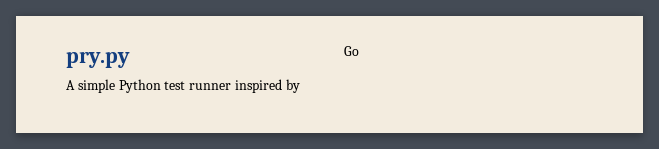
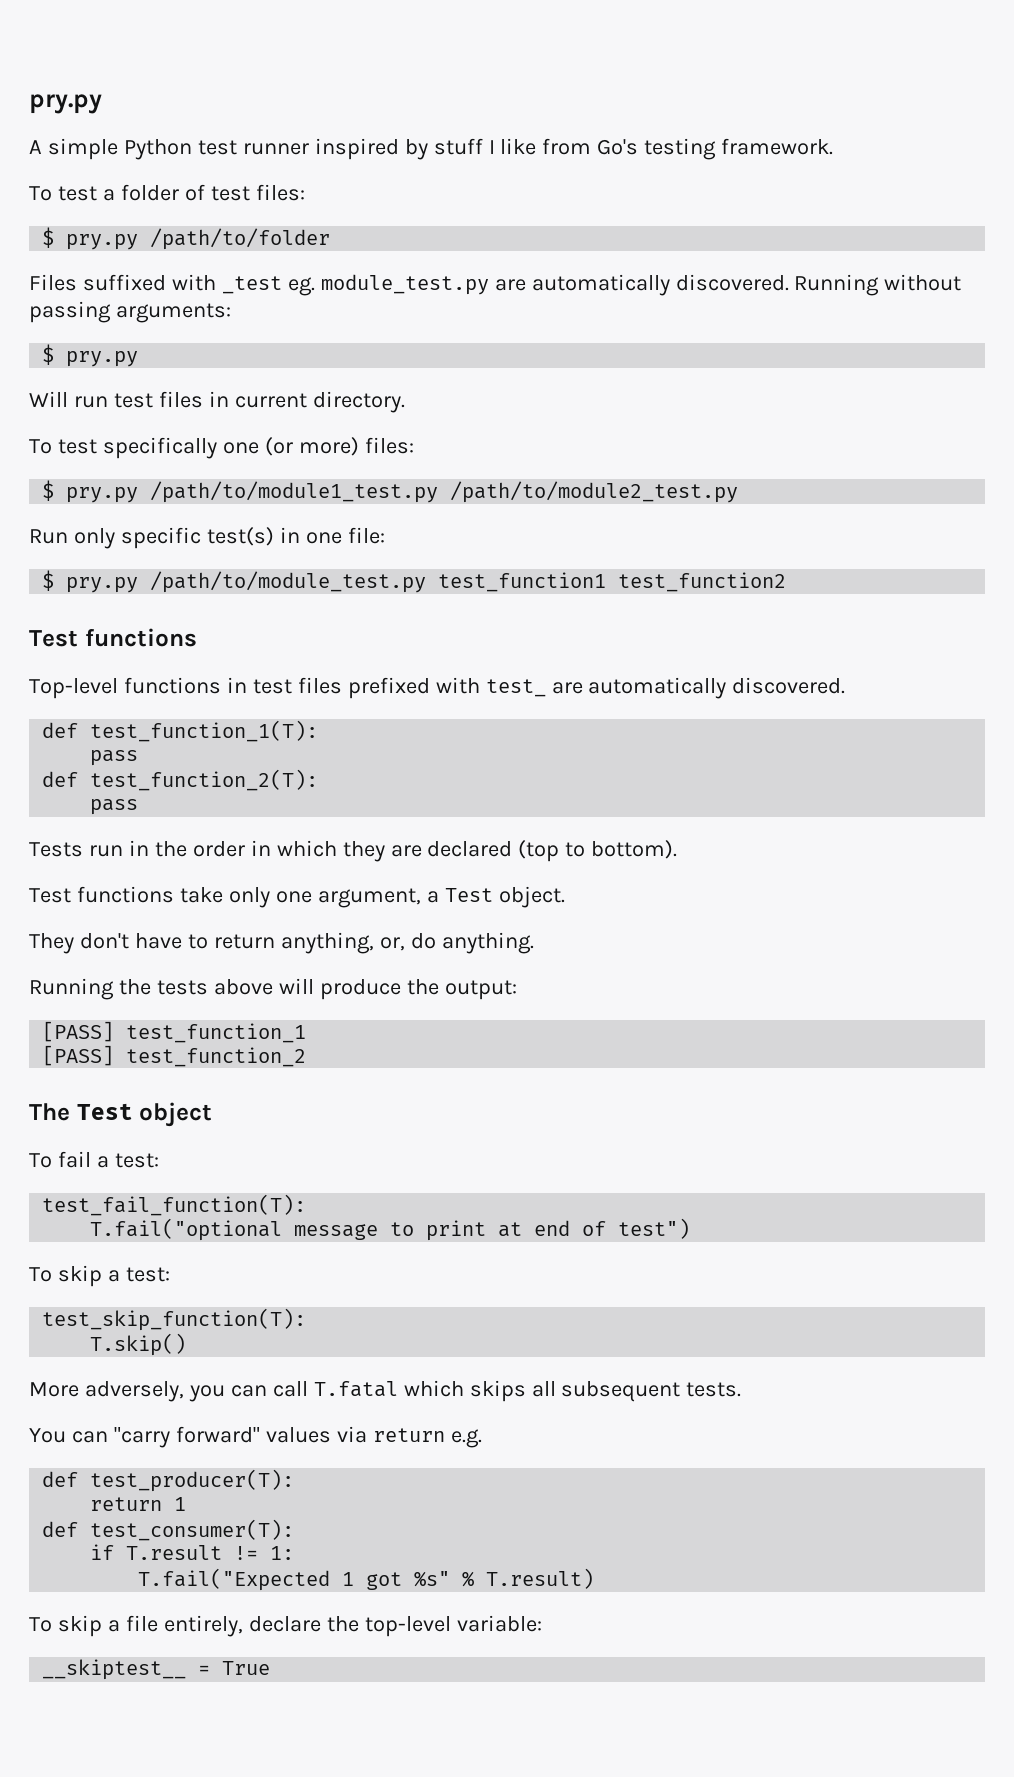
- A simple Python test runner inspired by Go
+ A simple Python test runner inspired by stuff I like from Go's testing framework.
+ To test a folder of test files:
+ $ pry.py /path/to/folder
+ Files suffixed with _test eg. module_test.py are automatically discovered. Running without passing arguments:
+ $ pry.py
+ Will run test files in current directory.
+ To test specifically one (or more) files:
+ $ pry.py /path/to/module1_test.py /path/to/module2_test.py
+ Run only specific test(s) in one file:
+ $ pry.py /path/to/module_test.py test_function1 test_function2
+ Test functions
+ Top-level functions in test files prefixed with test_ are automatically discovered.
+ def test_function_1(T):
+ pass
+ def test_function_2(T):
+ pass
+ Tests run in the order in which they are declared (top to bottom).
+ Test functions take only one argument, a Test object.
+ They don't have to return anything, or, do anything.
+ Running the tests above will produce the output:
+ [PASS] test_function_1
+ [PASS] test_function_2
+ The Test object
+ To fail a test:
+ test_fail_function(T):
+ T.fail("optional message to print at end of test")
+ To skip a test:
+ test_skip_function(T):
+ T.skip()
+ More adversely, you can call T.fatal which skips all subsequent tests.
+ You can "carry forward" values via return e.g.
+ def test_producer(T):
+ return 1
+ def test_consumer(T):
+ if T.result != 1:
+ T.fail("Expected 1 got %s" % T.result)
+ To skip a file entirely, declare the top-level variable:
+ __skiptest__ = True

